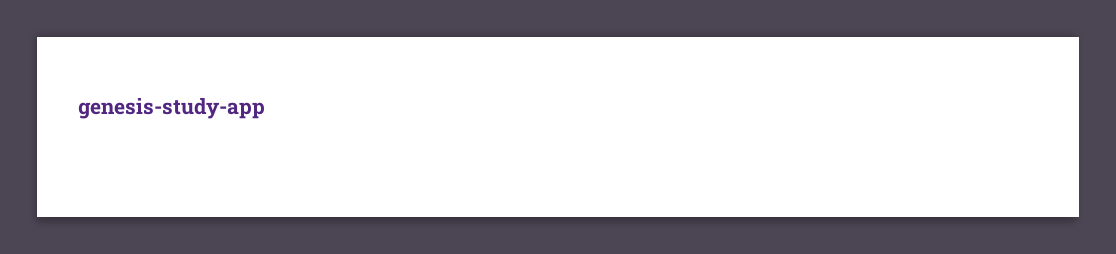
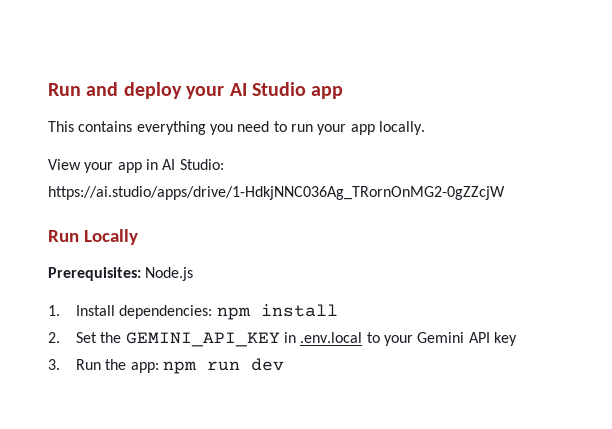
- genesis-study-app
+ Run and deploy your AI Studio app
+ This contains everything you need to run your app locally.
+ View your app in AI Studio: https://ai.studio/apps/drive/1-HdkjNNC036Ag_TRornOnMG2-0gZZcjW
+ Run Locally
+ Prerequisites: Node.js
+ 1. Install dependencies: npm install
+ 2. Set the GEMINI_API_KEY in .env.local to your Gemini API key
+ 3. Run the app: npm run dev

